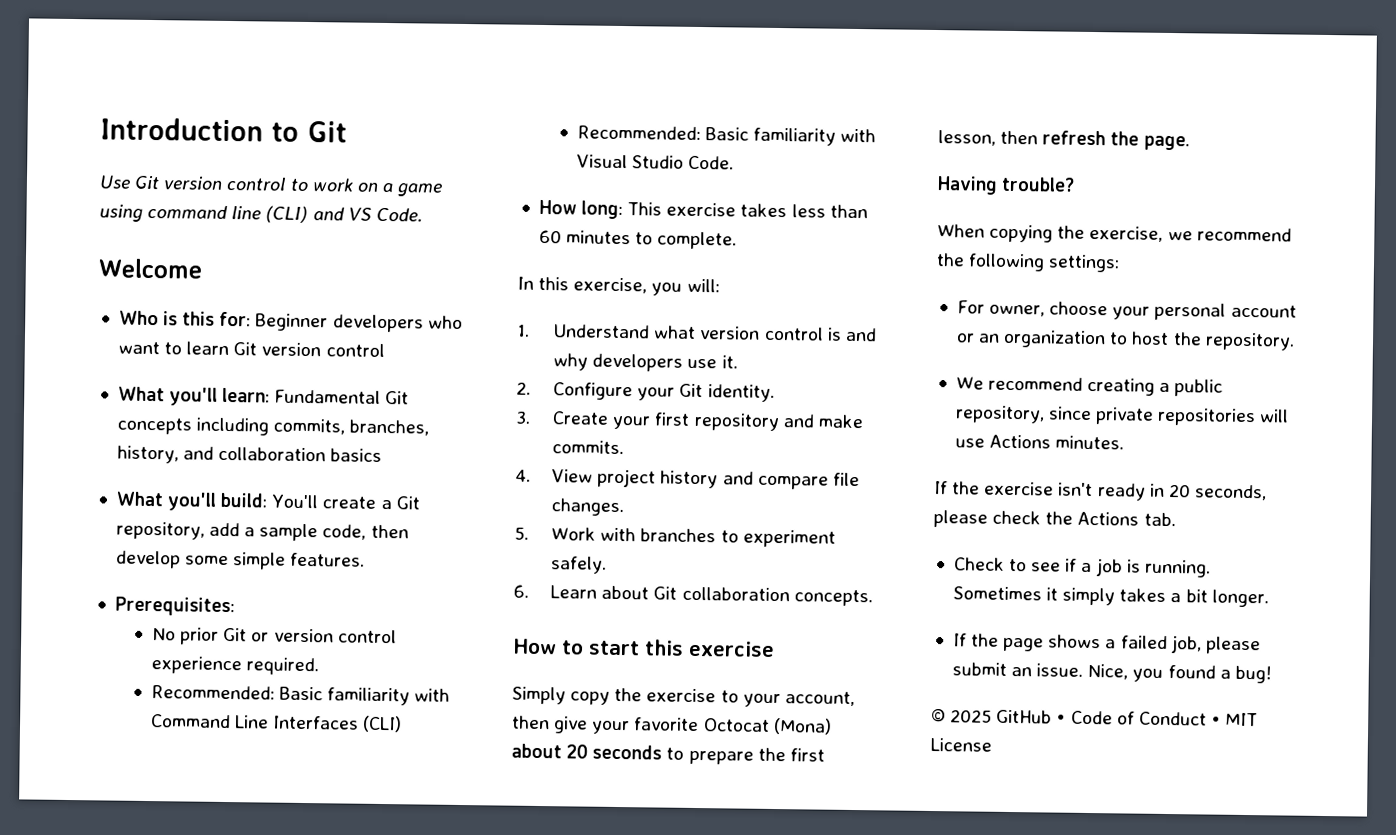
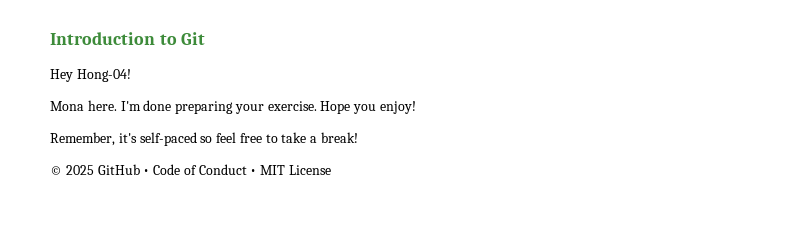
- Use Git version control to work on a game using command line (CLI) and VS Code.
- Welcome
- Who is this for: Beginner developers who want to learn Git version control
- What you'll learn: Fundamental Git concepts including commits, branches, history, and collaboration basics
- What you'll build: You'll create a Git repository, add a sample code, then develop some simple features.
- Prerequisites:
- No prior Git or version control experience required.
- Recommended: Basic familiarity with Command Line Interfaces (CLI)
- Recommended: Basic familiarity with Visual Studio Code.
- How long: This exercise takes less than 60 minutes to complete.
- In this exercise, you will:
- 1. Understand what version control is and why developers use it.
- 2. Configure your Git identity.
- 3. Create your first repository and make commits.
- 4. View project history and compare file changes.
- 5. Work with branches to experiment safely.
- 6. Learn about Git collaboration concepts.
- How to start this exercise
- Simply copy the exercise to your account, then give your favorite Octocat (Mona) about 20 seconds to prepare the first lesson, then refresh the page.
- Having trouble?
- When copying the exercise, we recommend the following settings:
- For owner, choose your personal account or an organization to host the repository.
- We recommend creating a public repository, since private repositories will use Actions minutes.
- If the exercise isn't ready in 20 seconds, please check the Actions tab.
- Check to see if a job is running. Sometimes it simply takes a bit longer.
- If the page shows a failed job, please submit an issue. Nice, you found a bug!
+ Hey Hong-04!
+ Mona here. I'm done preparing your exercise. Hope you enjoy!
+ Remember, it's self-paced so feel free to take a break!

